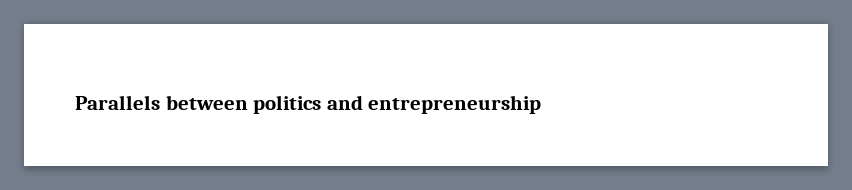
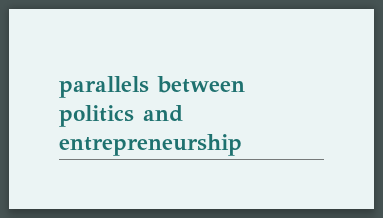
- Parallels between politics and entrepreneurship
+ parallels between politics and entrepreneurship

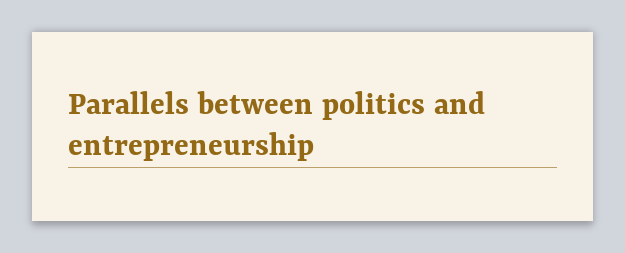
- parallels between politics and entrepreneurship
+ Parallels between politics and entrepreneurship

